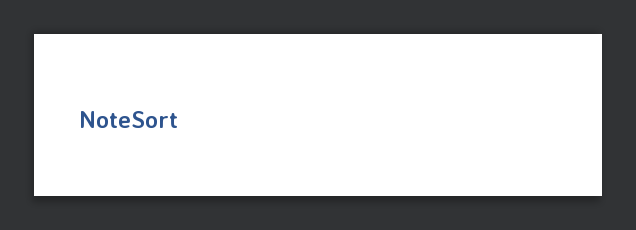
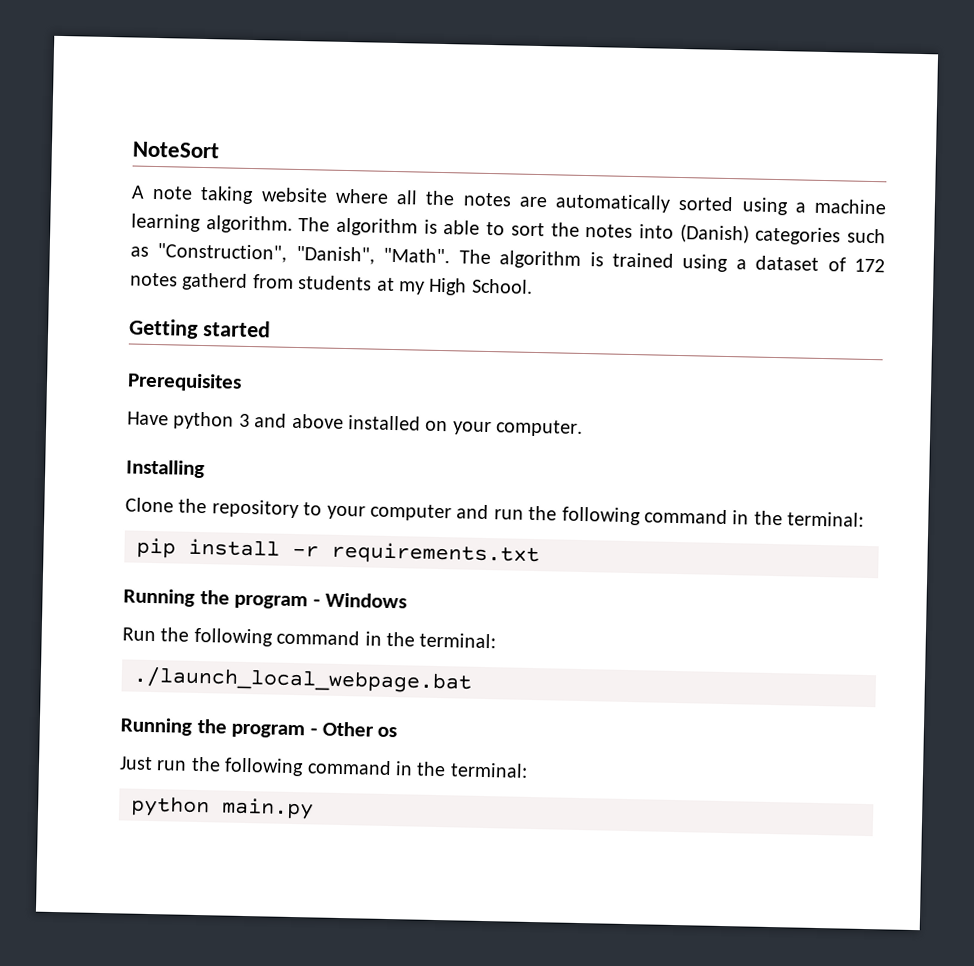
+ A note taking website where all the notes are automatically sorted using a machine learning algorithm. The algorithm is able to sort the notes into (Danish) categories such as "Construction", "Danish", "Math". The algorithm is trained using a dataset of 172 notes gatherd from students at my High School.
+ Getting started
+ Prerequisites
+ Have python 3 and above installed on your computer.
+ Installing
+ Clone the repository to your computer and run the following command in the terminal:
+ pip install -r requirements.txt
+ Running the program - Windows
+ Run the following command in the terminal:
+ ./launch_local_webpage.bat
+ Running the program - Other os
+ Just run the following command in the terminal:
+ python main.py

